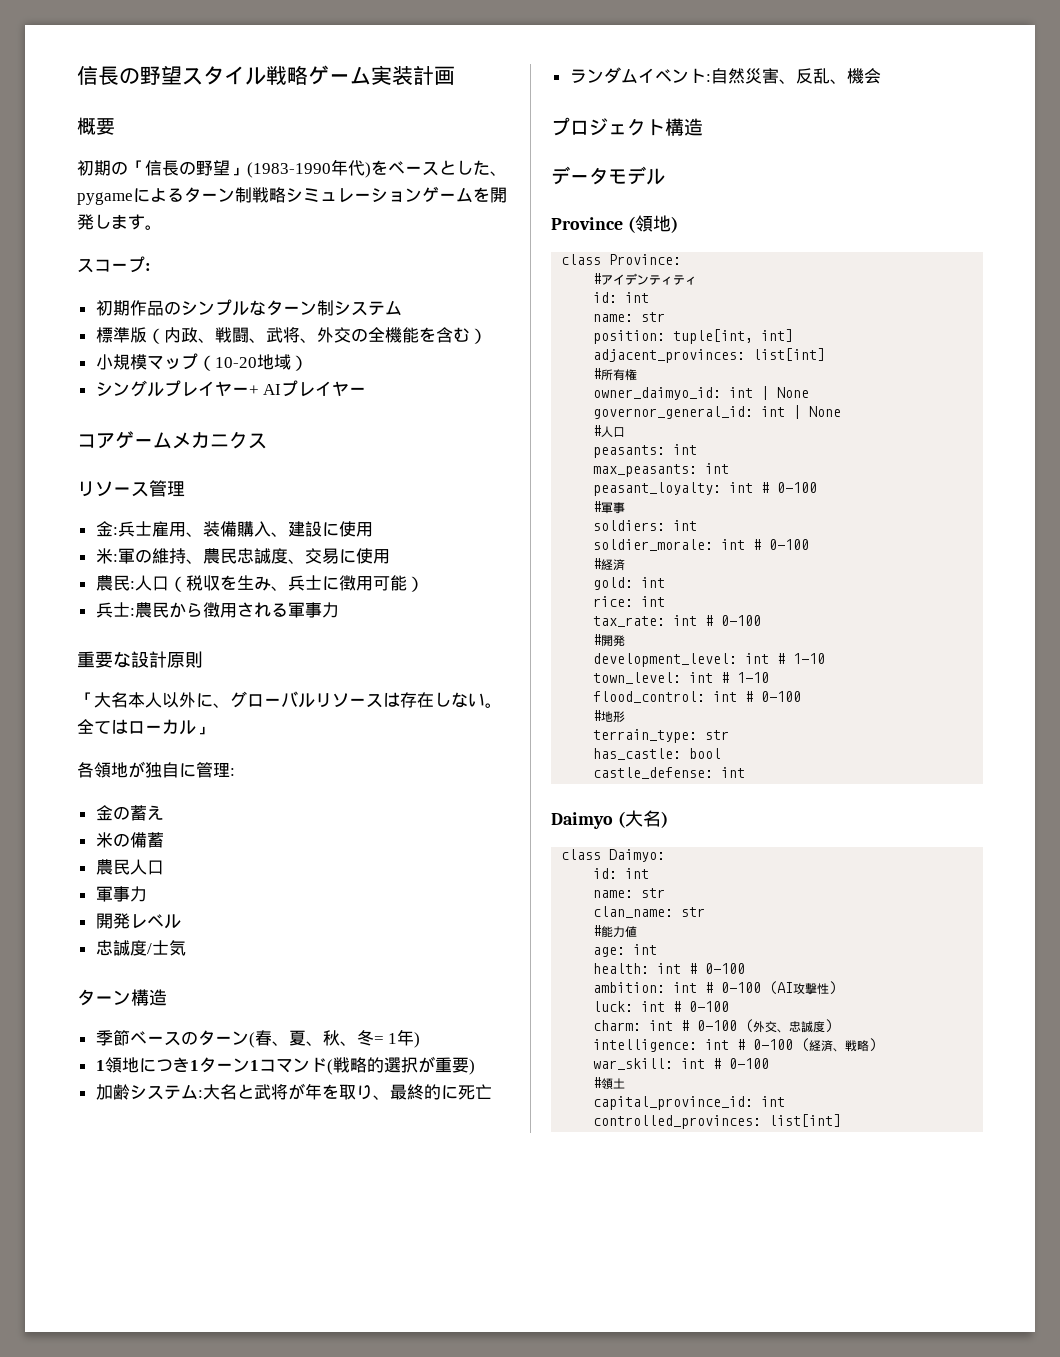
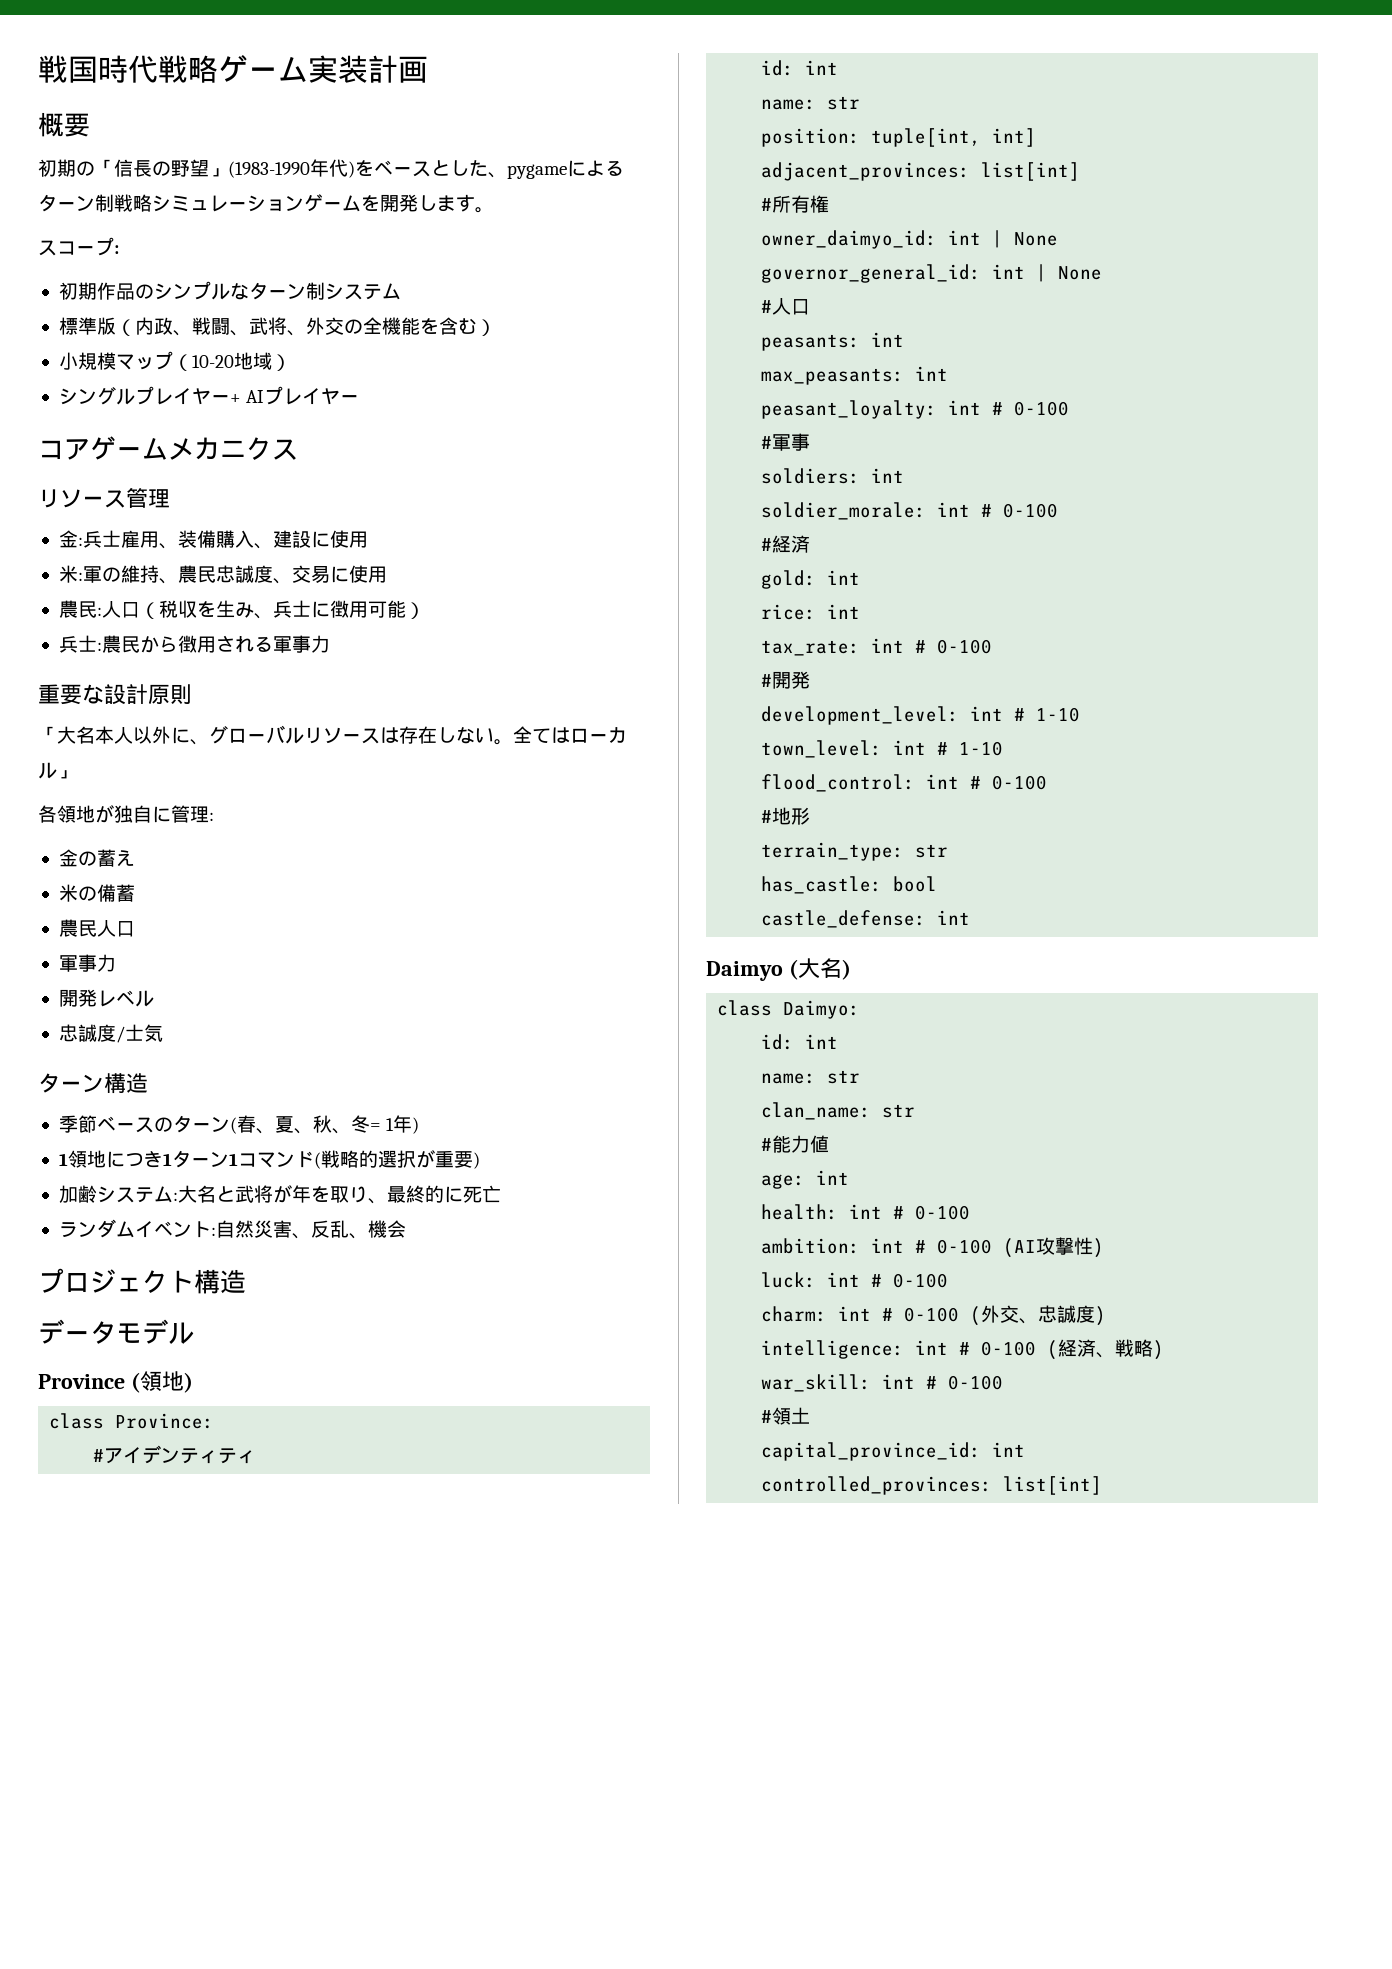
- 信長の野望スタイル戦略ゲーム実装計画
+ 戦国時代戦略ゲーム実装計画

